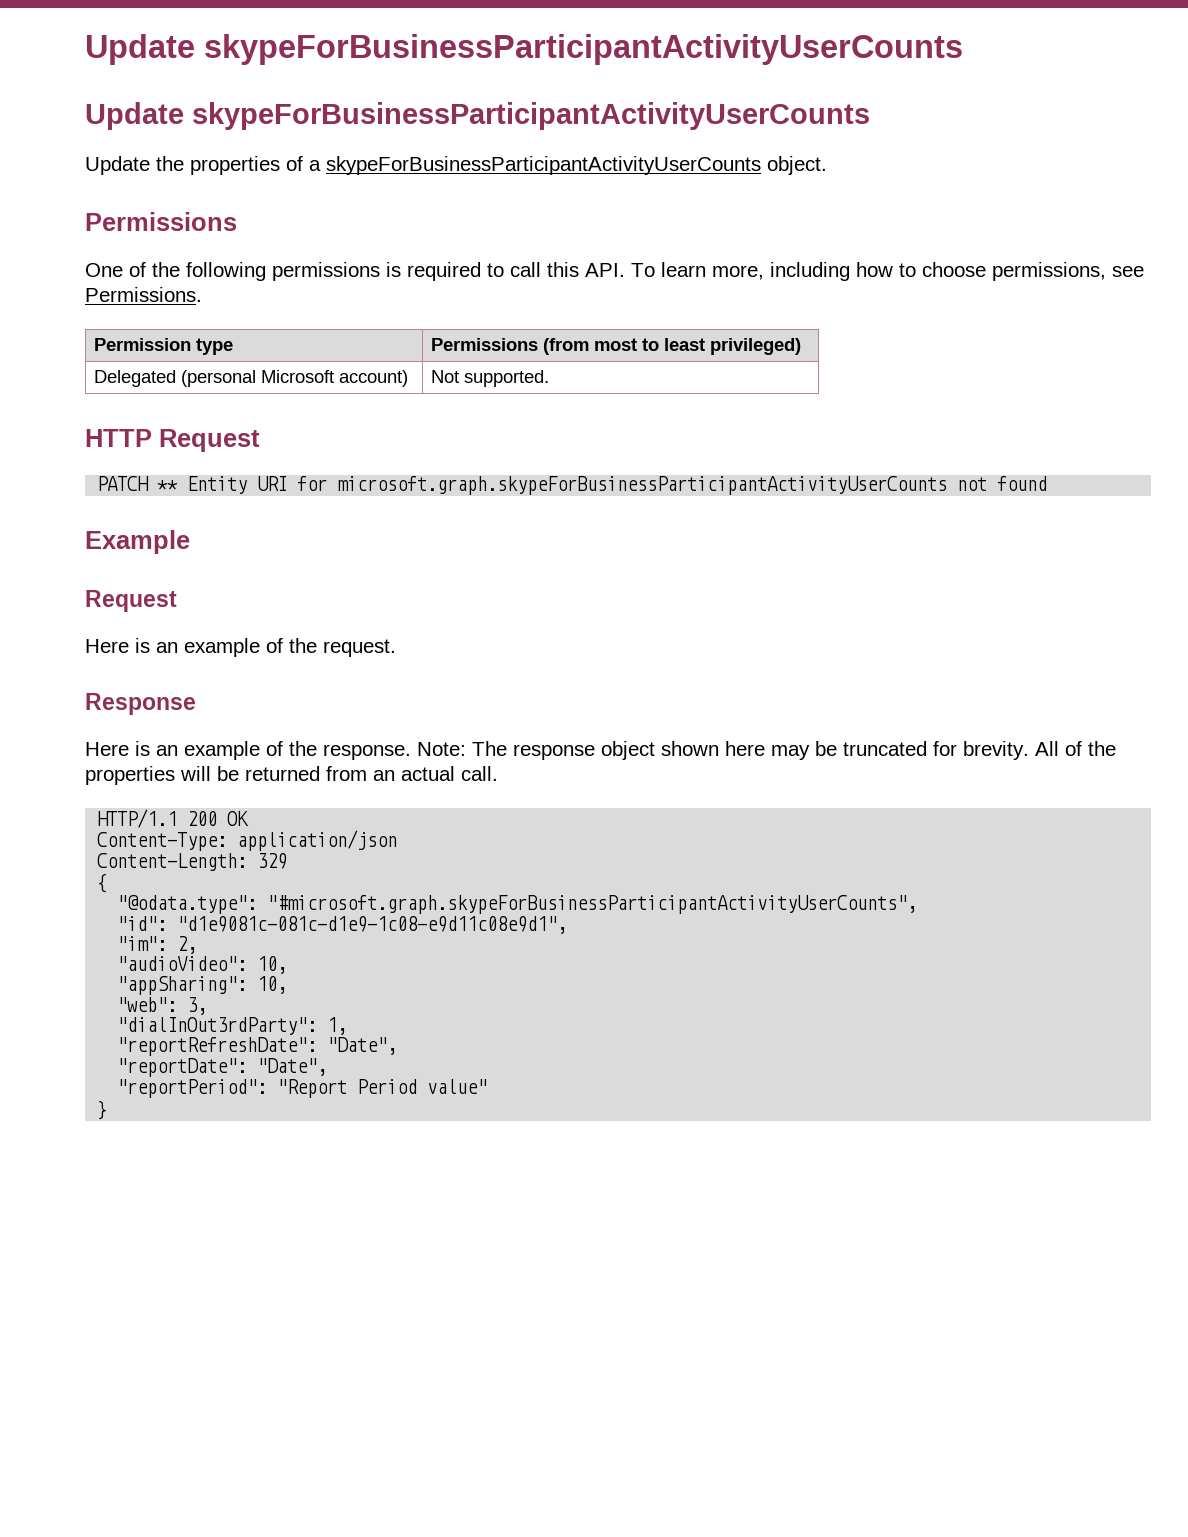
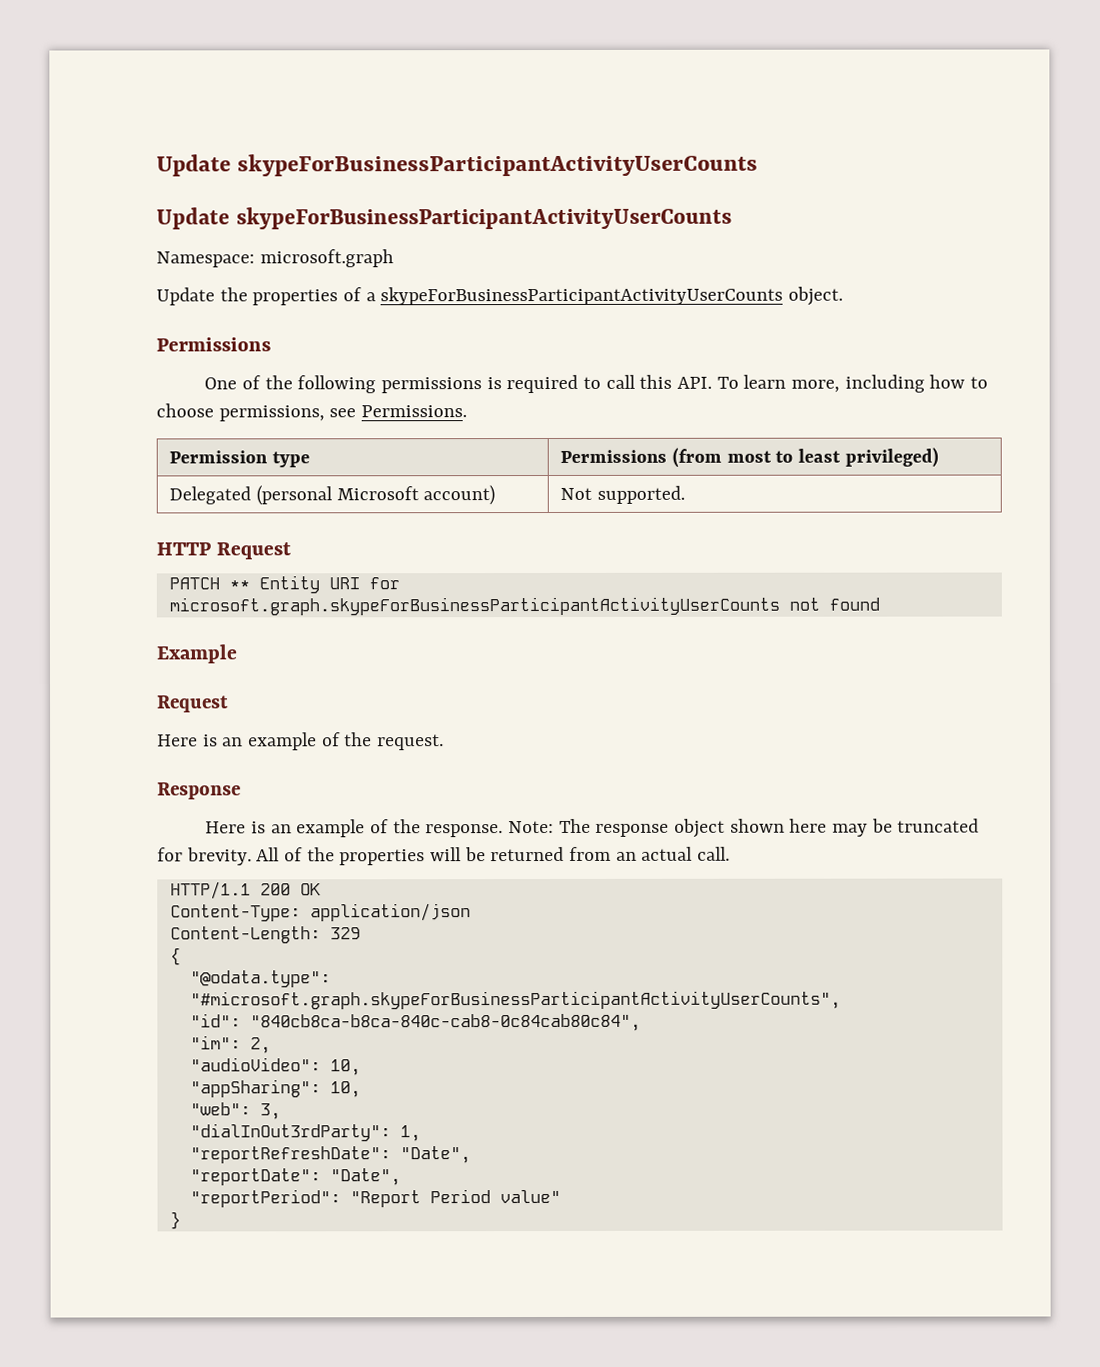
+ Namespace: microsoft.graph
- "id": "d1e9081c-081c-d1e9-1c08-e9d11c08e9d1",
+ "id": "840cb8ca-b8ca-840c-cab8-0c84cab80c84",

